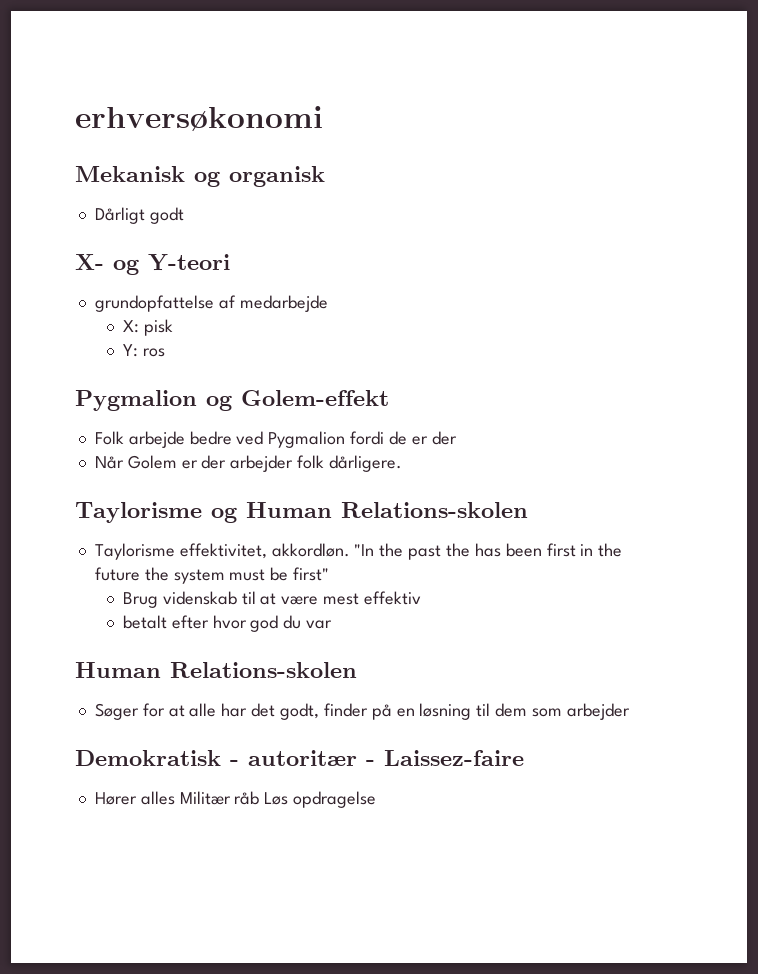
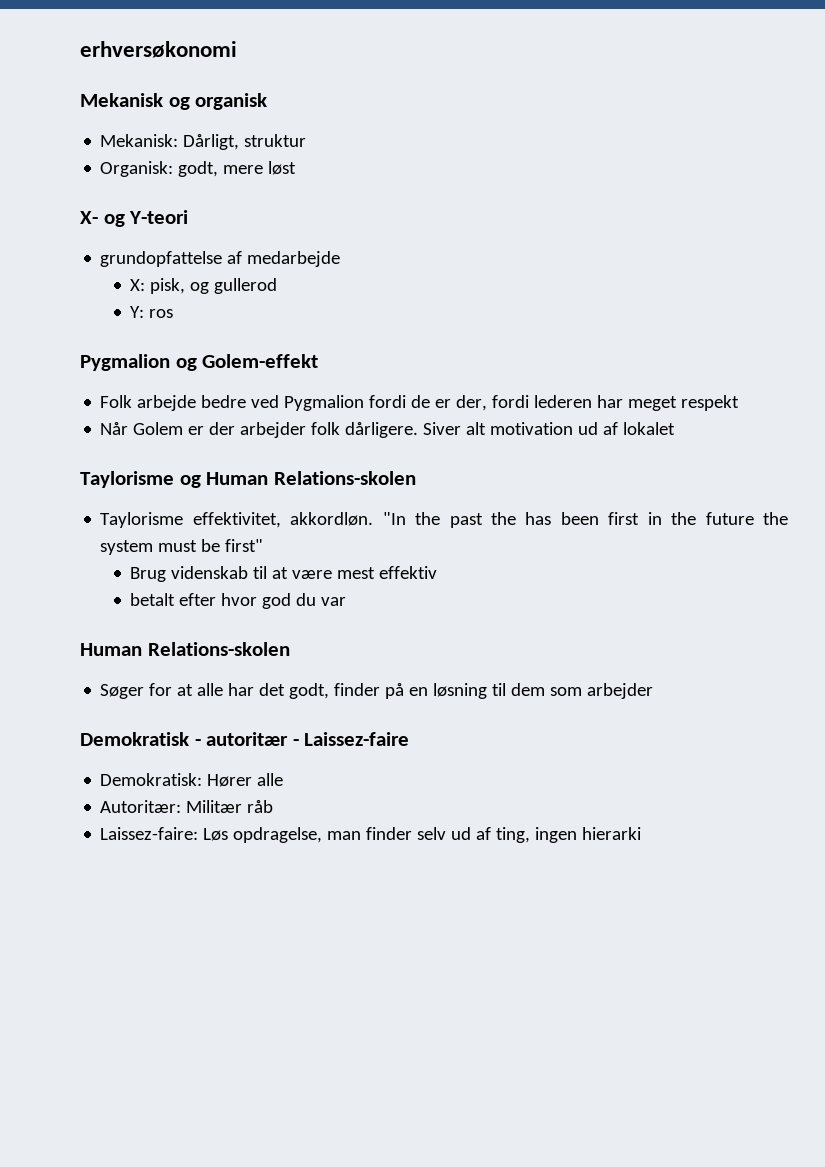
- Dårligt godt
+ Mekanisk: Dårligt, struktur
+ Organisk: godt, mere løst
- X: pisk
+ X: pisk, og gullerod
- Folk arbejde bedre ved Pygmalion fordi de er der
+ Folk arbejde bedre ved Pygmalion fordi de er der, fordi lederen har meget respekt
+ Siver alt motivation ud af lokalet
- Hører alles Militær råb Løs opdragelse
+ Demokratisk: Hører alle
+ Autoritær: Militær råb
+ Laissez-faire: Løs opdragelse, man finder selv ud af ting, ingen hierarki

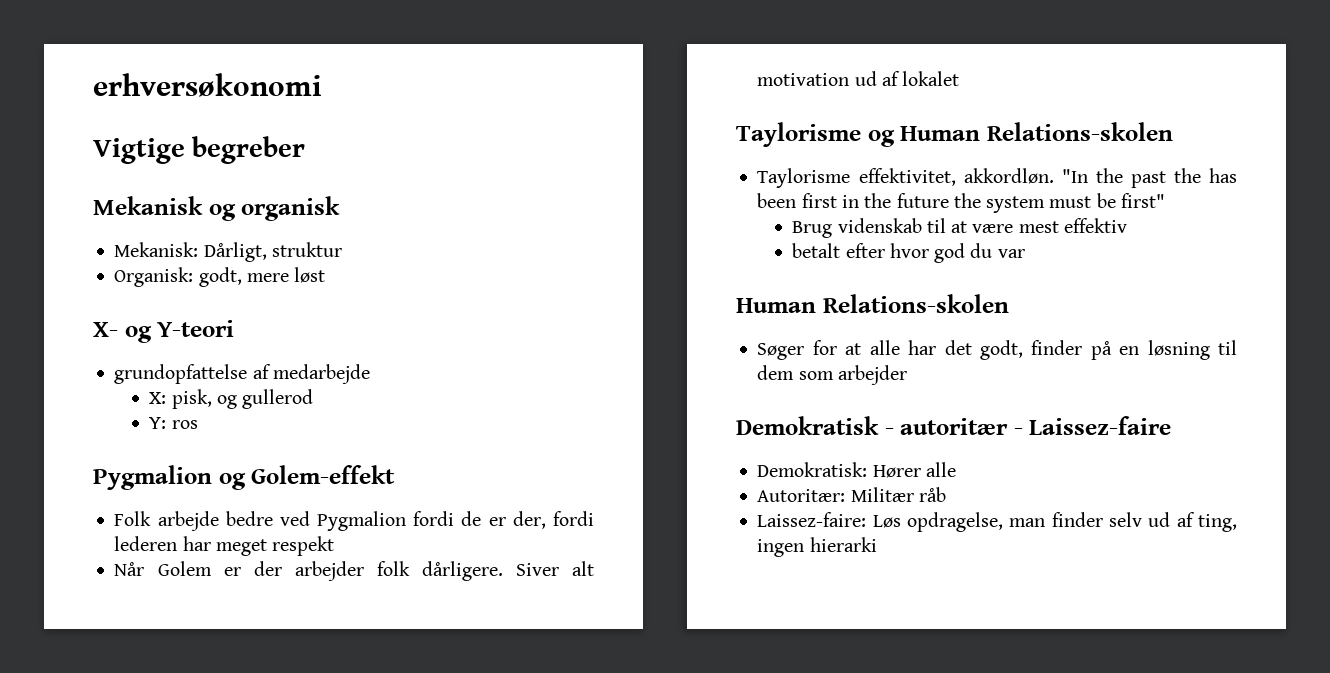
+ Vigtige begreber

